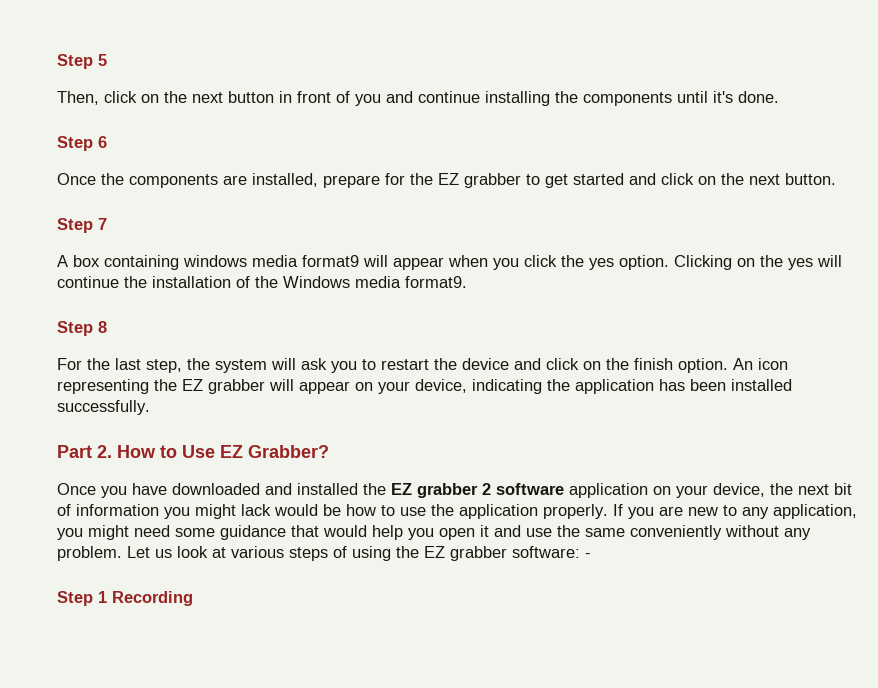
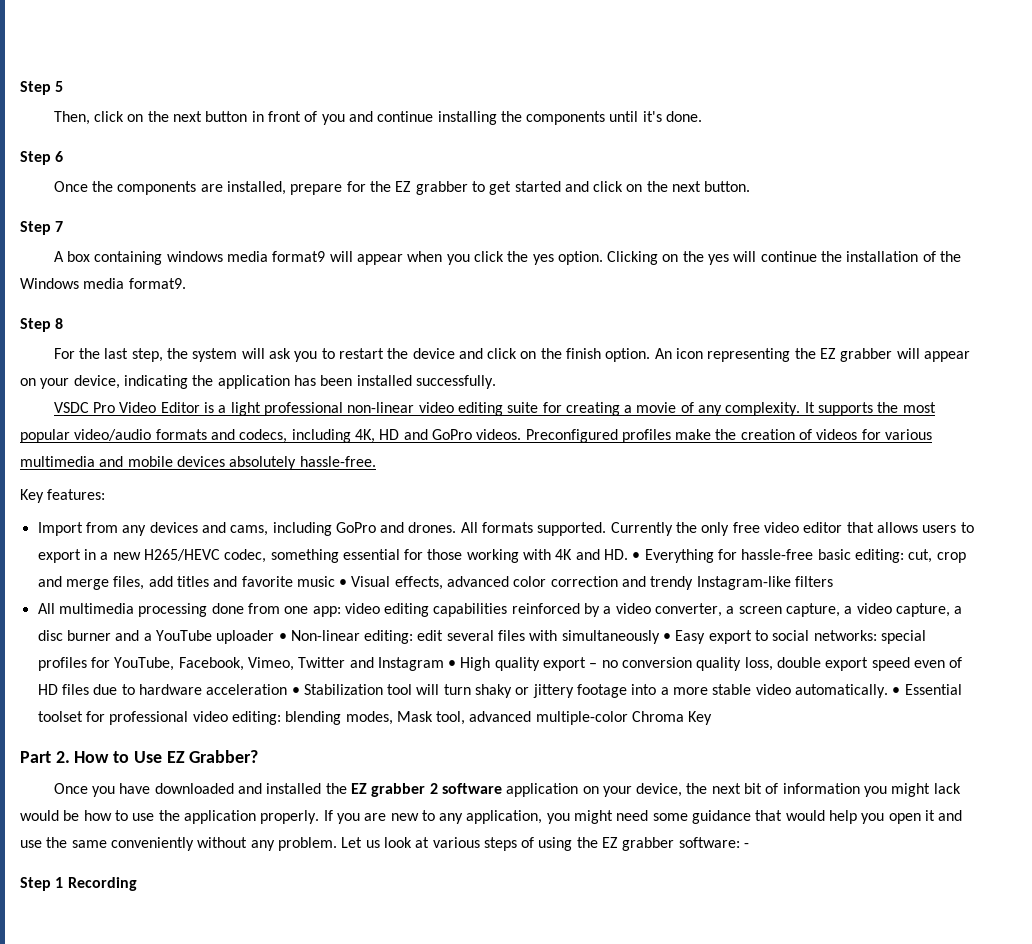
+ VSDC Pro Video Editor is a light professional non-linear video editing suite for creating a movie of any complexity. It supports the most popular video/audio formats and codecs, including 4K, HD and GoPro videos. Preconfigured profiles make the creation of videos for various multimedia and mobile devices absolutely hassle-free.
+ Key features:
+ Import from any devices and cams, including GoPro and drones. All formats supported. Сurrently the only free video editor that allows users to export in a new H265/HEVC codec, something essential for those working with 4K and HD. • Everything for hassle-free basic editing: cut, crop and merge files, add titles and favorite music • Visual effects, advanced color correction and trendy Instagram-like filters
+ All multimedia processing done from one app: video editing capabilities reinforced by a video converter, a screen capture, a video capture, a disc burner and a YouTube uploader • Non-linear editing: edit several files with simultaneously • Easy export to social networks: special profiles for YouTube, Facebook, Vimeo, Twitter and Instagram • High quality export – no conversion quality loss, double export speed even of HD files due to hardware acceleration • Stabilization tool will turn shaky or jittery footage into a more stable video automatically. • Essential toolset for professional video editing: blending modes, Mask tool, advanced multiple-color Chroma Key

